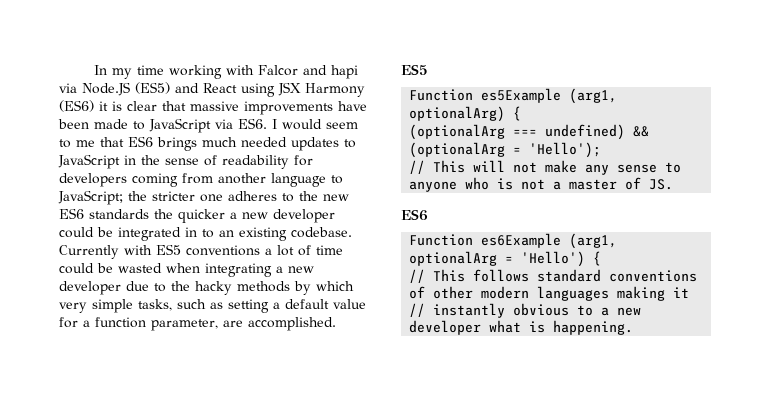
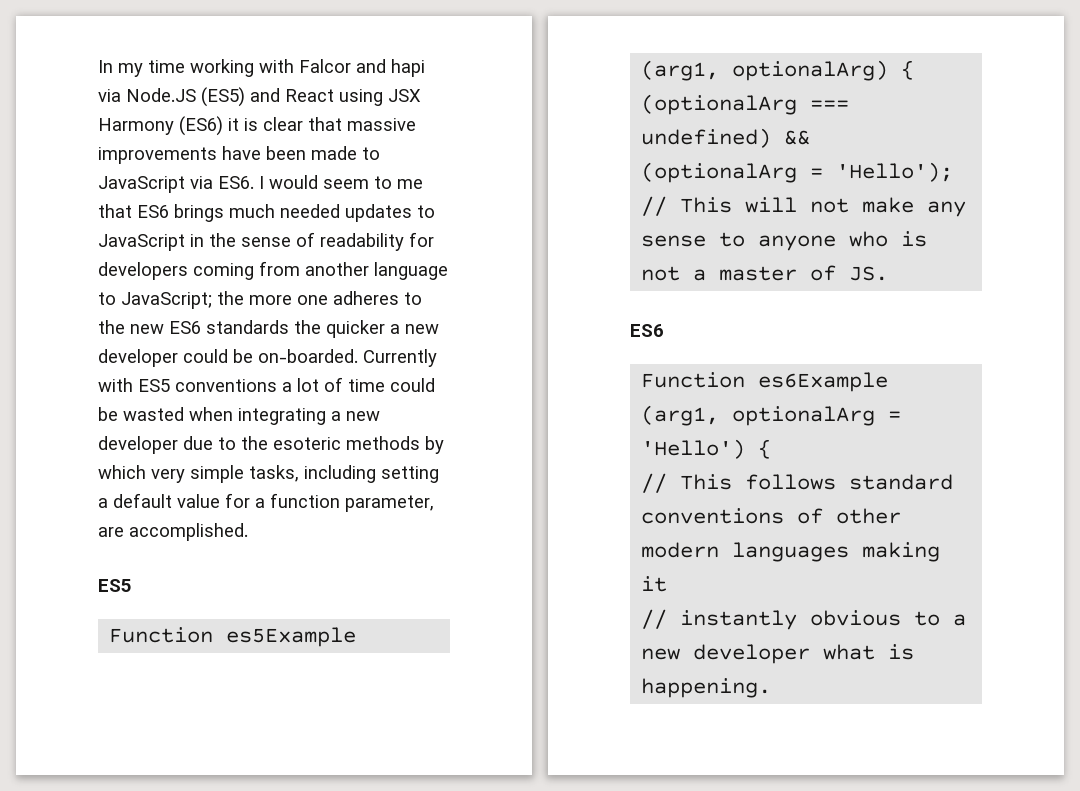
- the stricter one adheres to the new ES6 standards the quicker a new developer could be integrated in to an existing codebase.
+ the more one adheres to the new ES6 standards the quicker a new developer could be on-boarded.
- Currently with ES5 conventions a lot of time could be wasted when integrating a new developer due to the hacky methods by which very simple tasks, such as setting a default value for a function parameter, are accomplished.
+ Currently with ES5 conventions a lot of time could be wasted when integrating a new developer due to the esoteric methods by which very simple tasks, including setting a default value for a function parameter, are accomplished.

